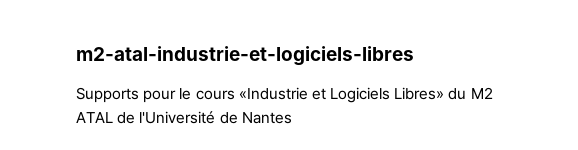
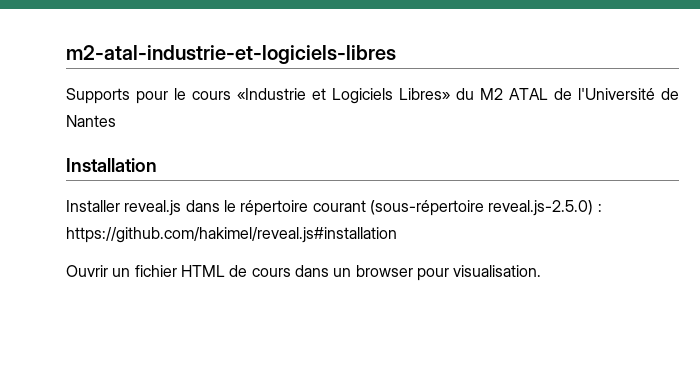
+ Installation
+ Installer reveal.js dans le répertoire courant (sous-répertoire reveal.js-2.5.0) : https://github.com/hakimel/reveal.js#installation
+ Ouvrir un fichier HTML de cours dans un browser pour visualisation.

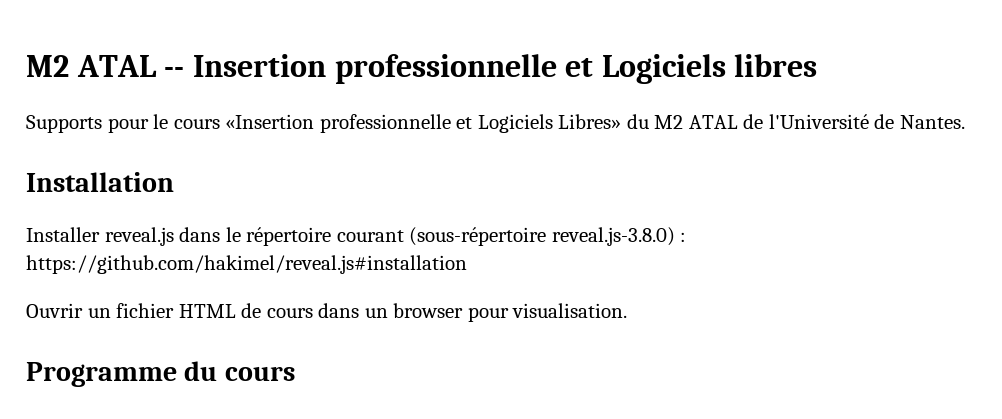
- m2-atal-industrie-et-logiciels-libres
+ M2 ATAL -- Insertion professionnelle et Logiciels libres
- Supports pour le cours «Industrie et Logiciels Libres» du M2 ATAL de l'Université de Nantes
+ Supports pour le cours «Insertion professionnelle et Logiciels Libres» du M2 ATAL de l'Université de Nantes.
- Installer reveal.js dans le répertoire courant (sous-répertoire reveal.js-2.5.0) : https://github.com/hakimel/reveal.js#installation
+ Installer reveal.js dans le répertoire courant (sous-répertoire reveal.js-3.8.0) : https://github.com/hakimel/reveal.js#installation
+ Programme du cours

